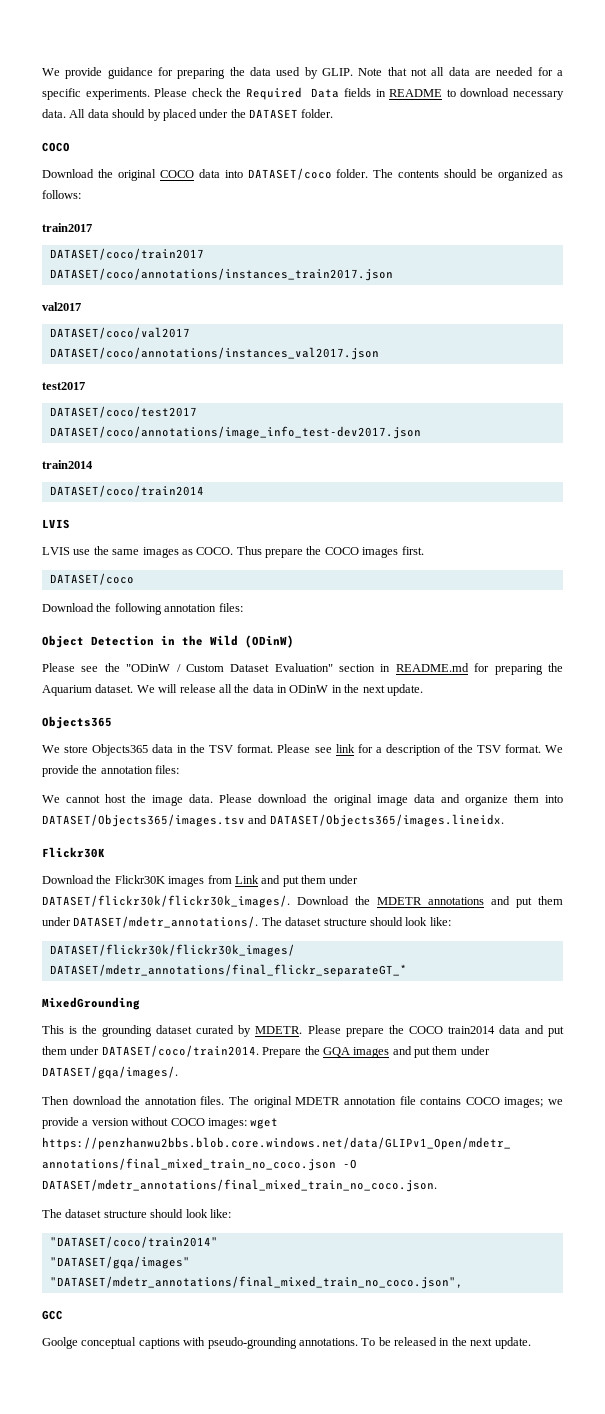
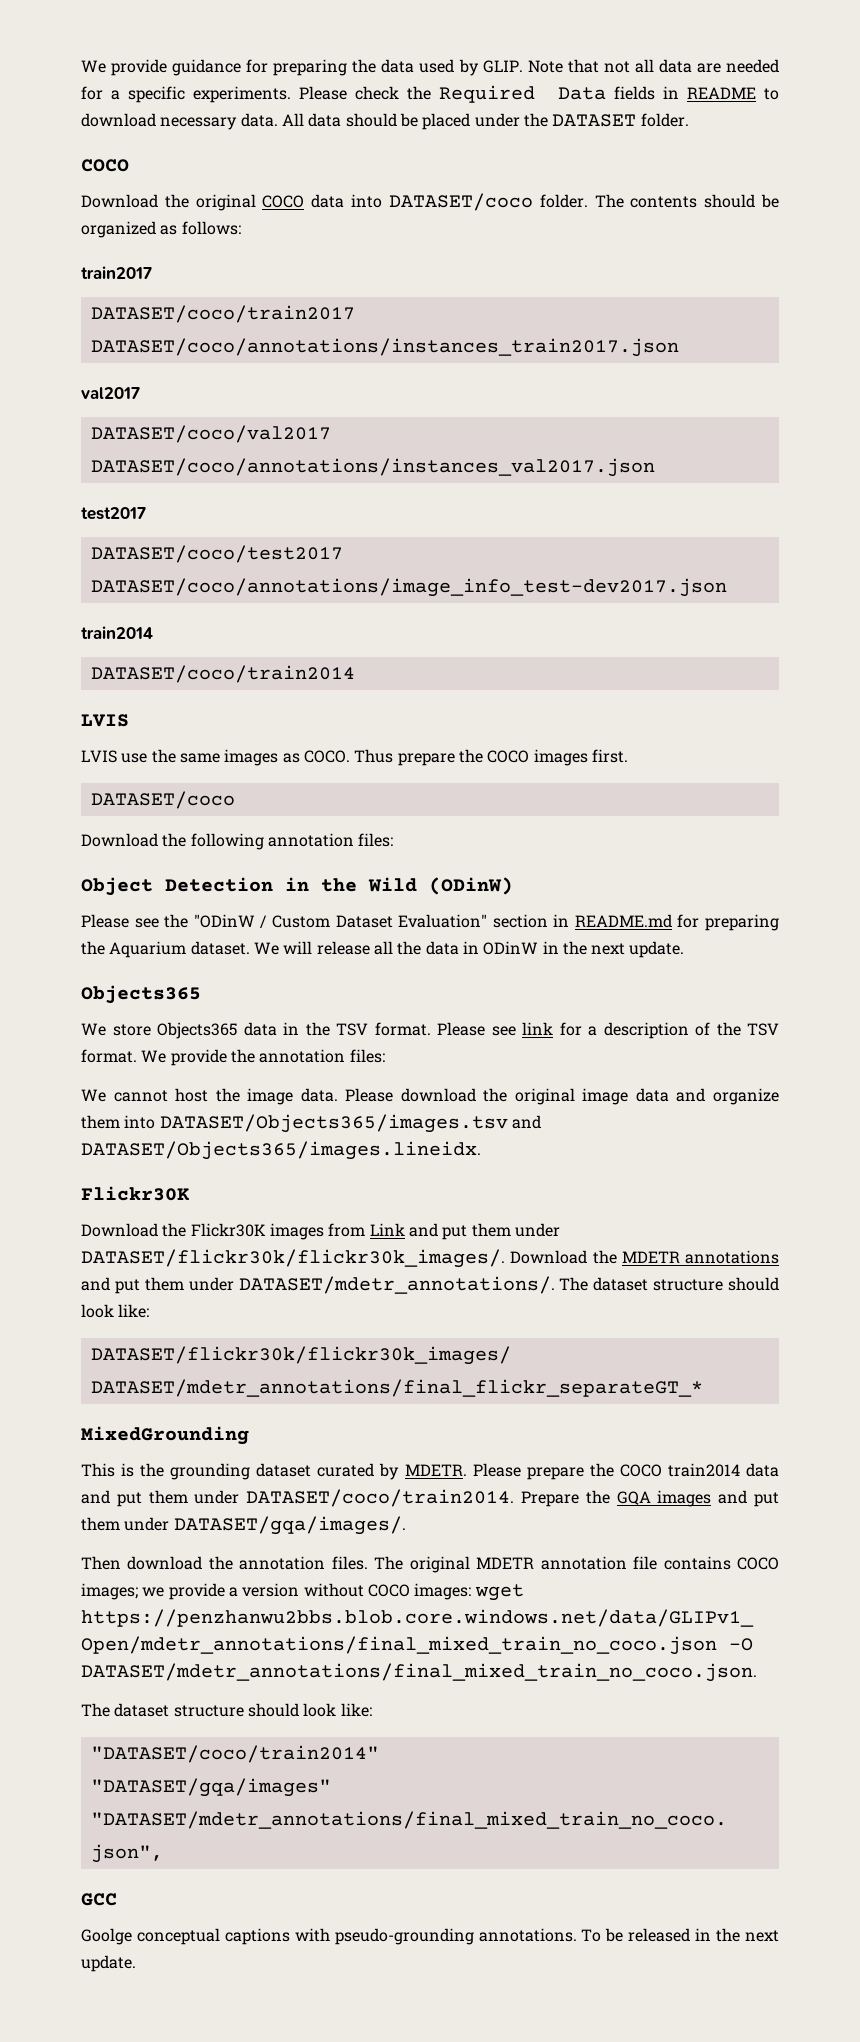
- All data should by placed under the DATASET folder.
+ All data should be placed under the DATASET folder.

